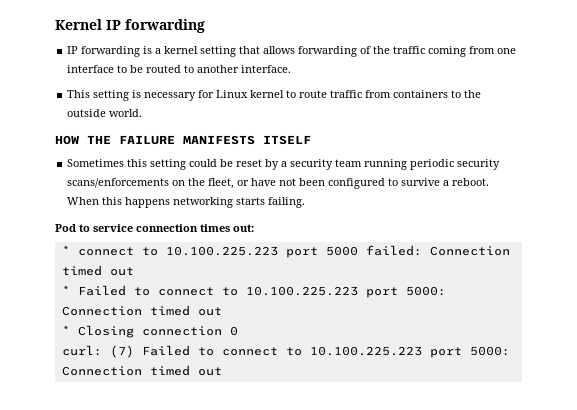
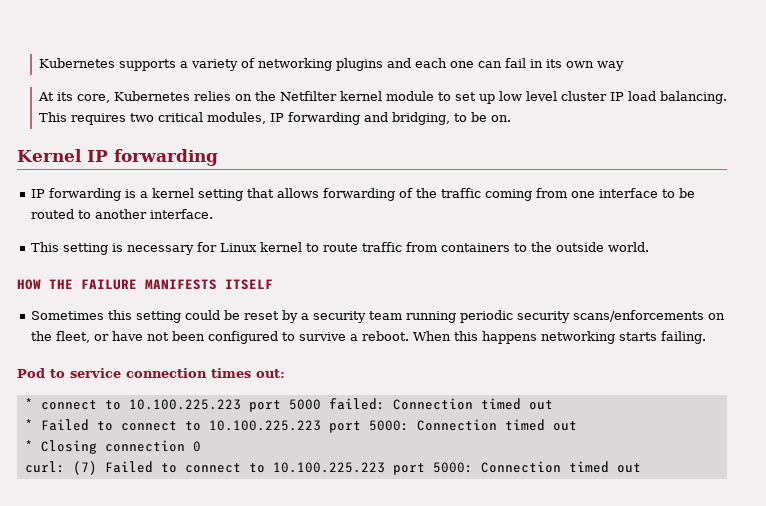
+ Kubernetes supports a variety of networking plugins and each one can fail in its own way
+ At its core, Kubernetes relies on the Netfilter kernel module to set up low level cluster IP load balancing. This requires two critical modules, IP forwarding and bridging, to be on.

